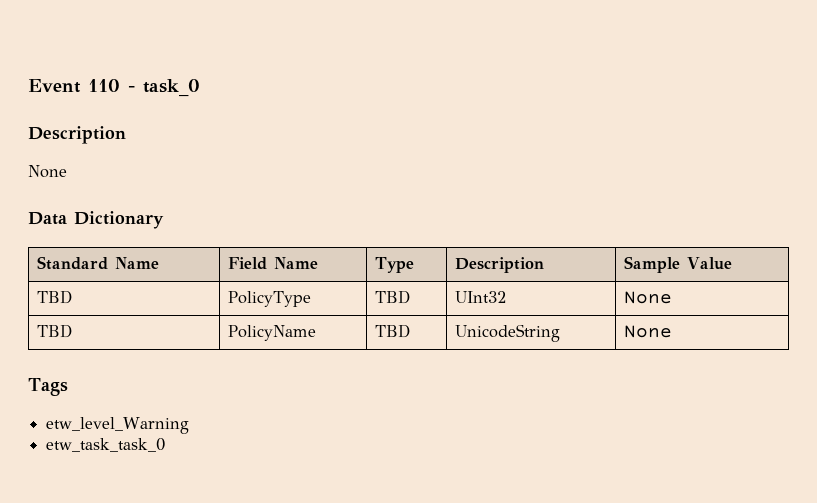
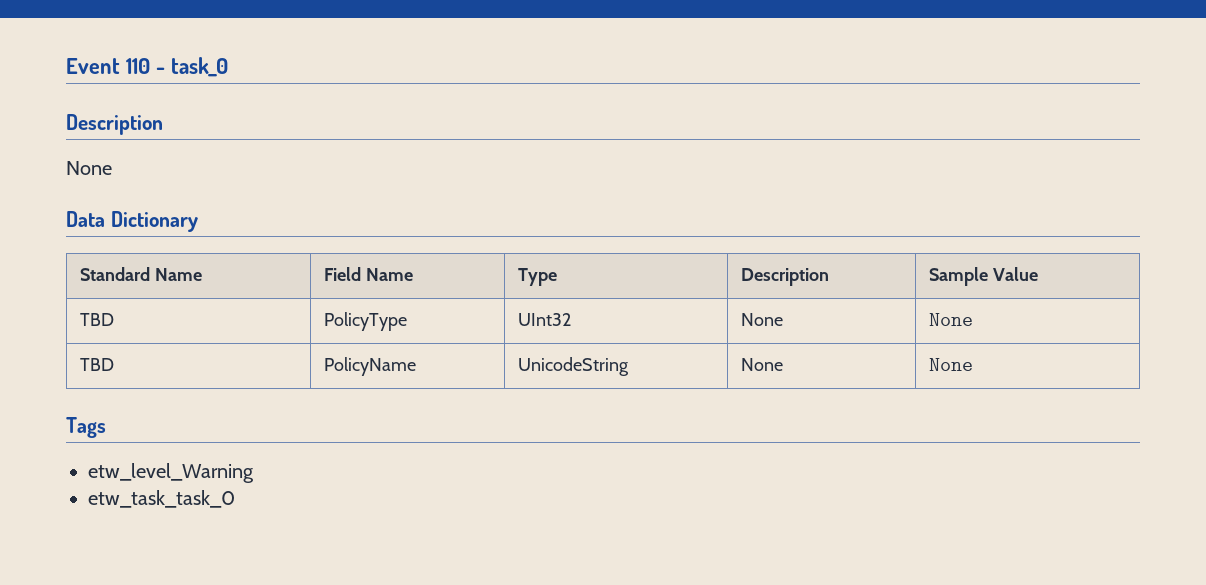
- TBD | PolicyType | TBD | UInt32 | None
+ TBD | PolicyType | UInt32 | None | None
- TBD | PolicyName | TBD | UnicodeString | None
+ TBD | PolicyName | UnicodeString | None | None

